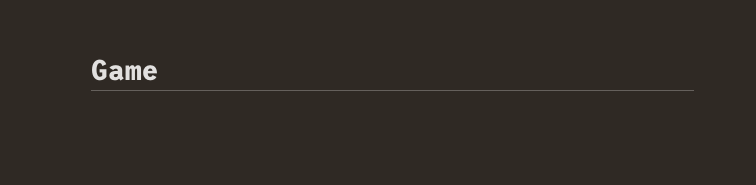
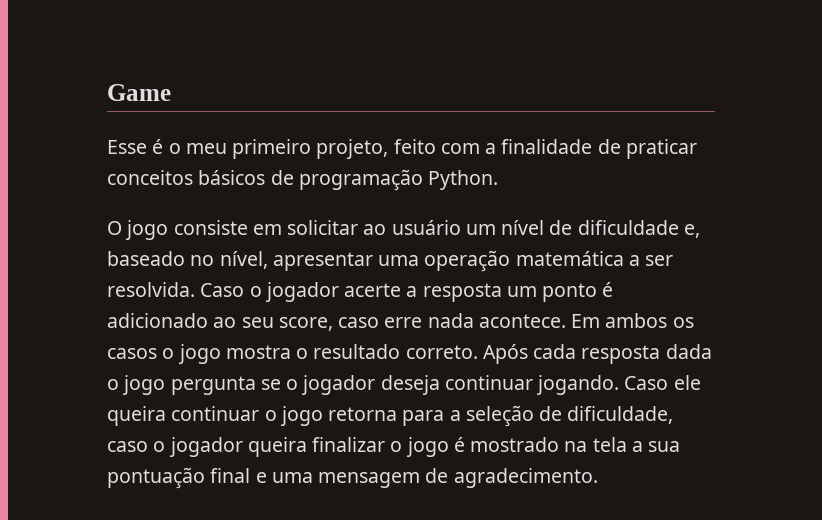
+ Esse é o meu primeiro projeto, feito com a finalidade de praticar conceitos básicos de programação Python.
+ O jogo consiste em solicitar ao usuário um nível de dificuldade e, baseado no nível, apresentar uma operação matemática a ser resolvida. Caso o jogador acerte a resposta um ponto é adicionado ao seu score, caso erre nada acontece. Em ambos os casos o jogo mostra o resultado correto. Após cada resposta dada o jogo pergunta se o jogador deseja continuar jogando. Caso ele queira continuar o jogo retorna para a seleção de dificuldade, caso o jogador queira finalizar o jogo é mostrado na tela a sua pontuação final e uma mensagem de agradecimento.

